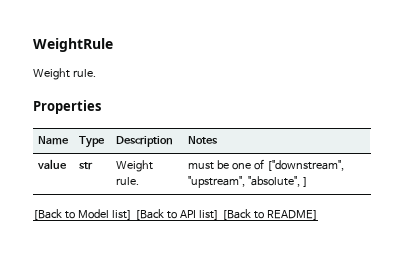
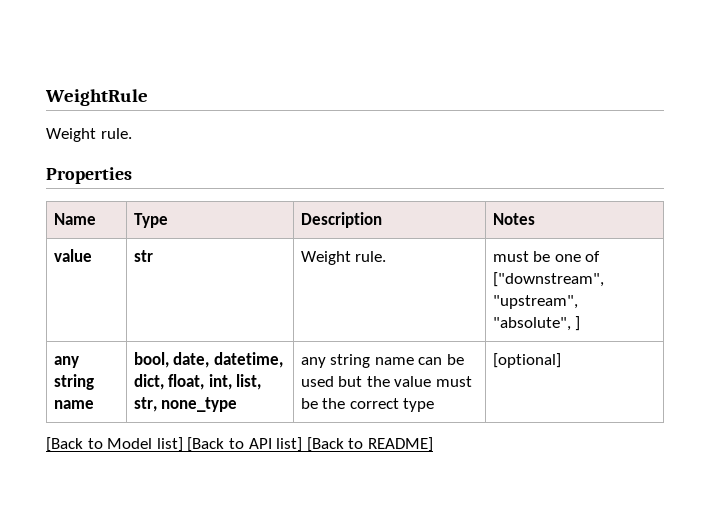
+ any string name | bool, date, datetime, dict, float, int, list, str, none_type | any string name can be used but the value must be the correct type | [optional]

